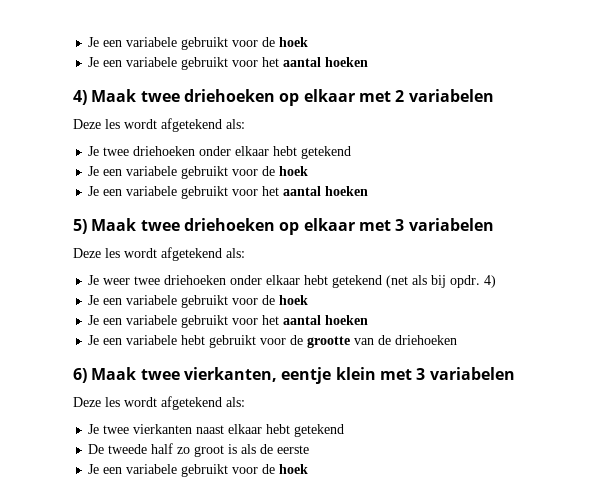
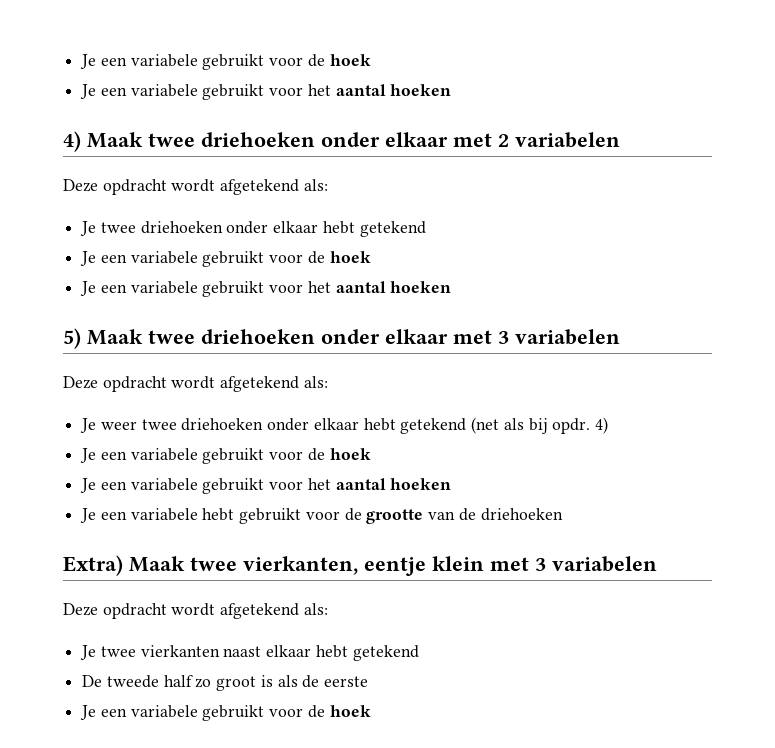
- 4) Maak twee driehoeken op elkaar met 2 variabelen
- Deze les wordt afgetekend als:
+ 4) Maak twee driehoeken onder elkaar met 2 variabelen
+ Deze opdracht wordt afgetekend als:
- 5) Maak twee driehoeken op elkaar met 3 variabelen
- Deze les wordt afgetekend als:
+ 5) Maak twee driehoeken onder elkaar met 3 variabelen
+ Deze opdracht wordt afgetekend als:
- 6) Maak twee vierkanten, eentje klein met 3 variabelen
- Deze les wordt afgetekend als:
+ Extra) Maak twee vierkanten, eentje klein met 3 variabelen
+ Deze opdracht wordt afgetekend als:

